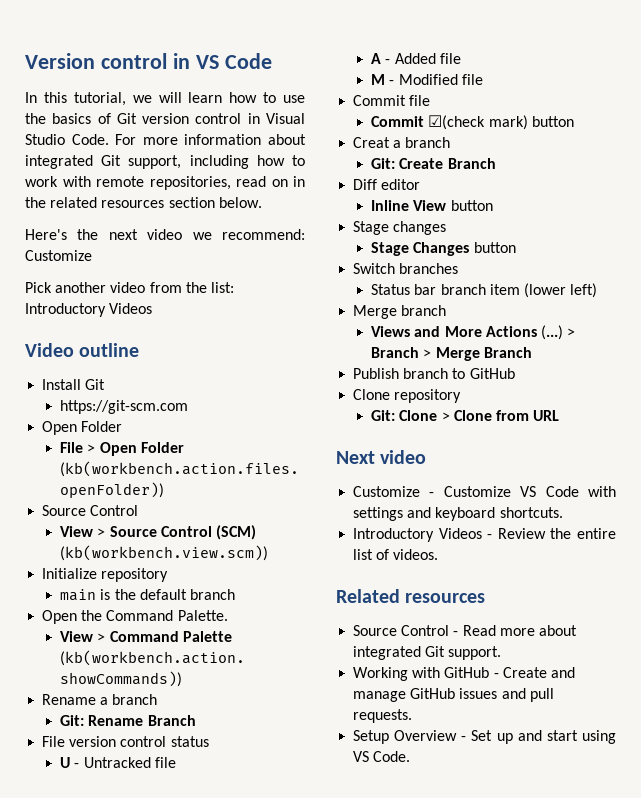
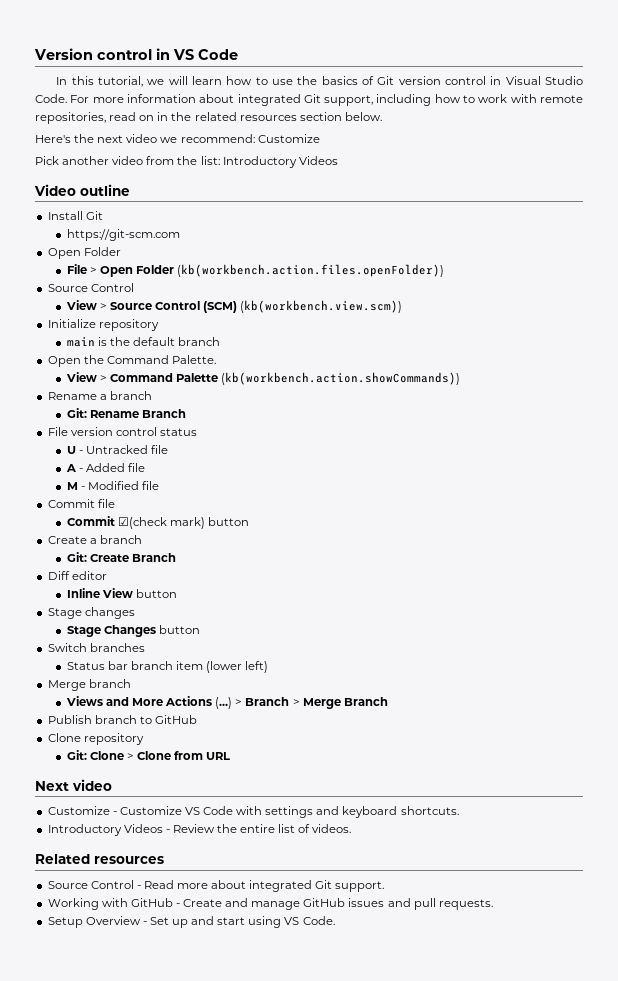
- Creat a branch
+ Create a branch

